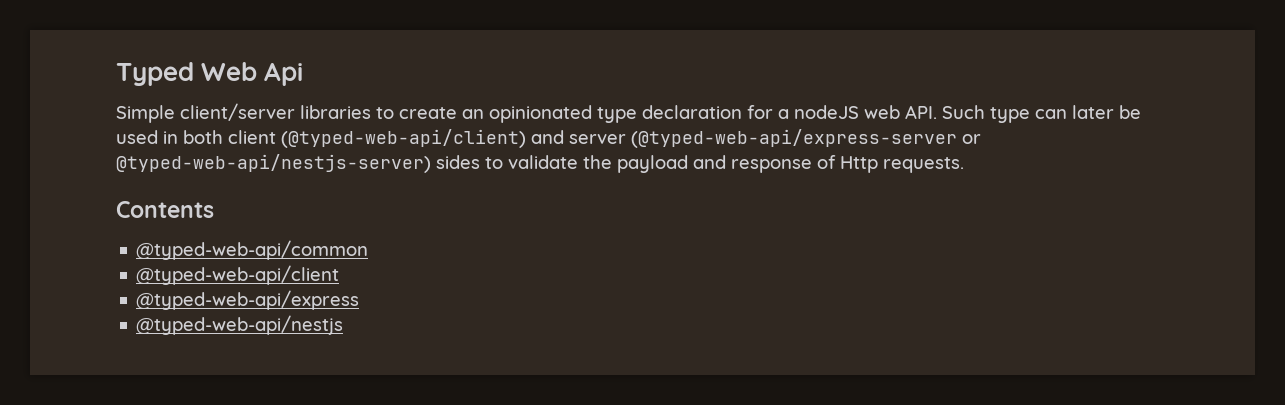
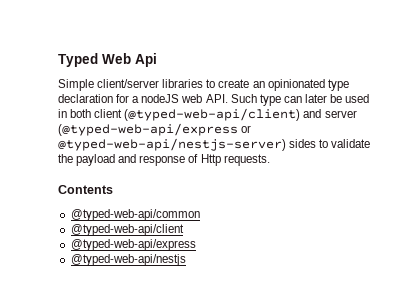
- Simple client/server libraries to create an opinionated type declaration for a nodeJS web API. Such type can later be used in both client (@typed-web-api/client) and server (@typed-web-api/express-server or @typed-web-api/nestjs-server) sides to validate the payload and response of Http requests.
+ Simple client/server libraries to create an opinionated type declaration for a nodeJS web API. Such type can later be used in both client (@typed-web-api/client) and server (@typed-web-api/express or @typed-web-api/nestjs-server) sides to validate the payload and response of Http requests.

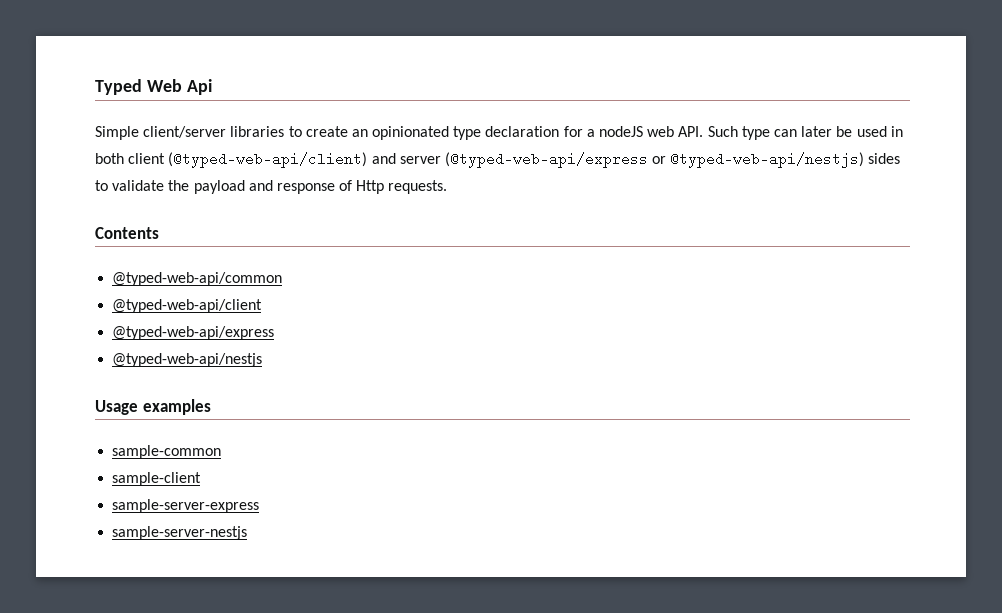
- Simple client/server libraries to create an opinionated type declaration for a nodeJS web API. Such type can later be used in both client (@typed-web-api/client) and server (@typed-web-api/express or @typed-web-api/nestjs-server) sides to validate the payload and response of Http requests.
+ Simple client/server libraries to create an opinionated type declaration for a nodeJS web API. Such type can later be used in both client (@typed-web-api/client) and server (@typed-web-api/express or @typed-web-api/nestjs) sides to validate the payload and response of Http requests.
+ Usage examples
+ sample-common
+ sample-client
+ sample-server-express
+ sample-server-nestjs

